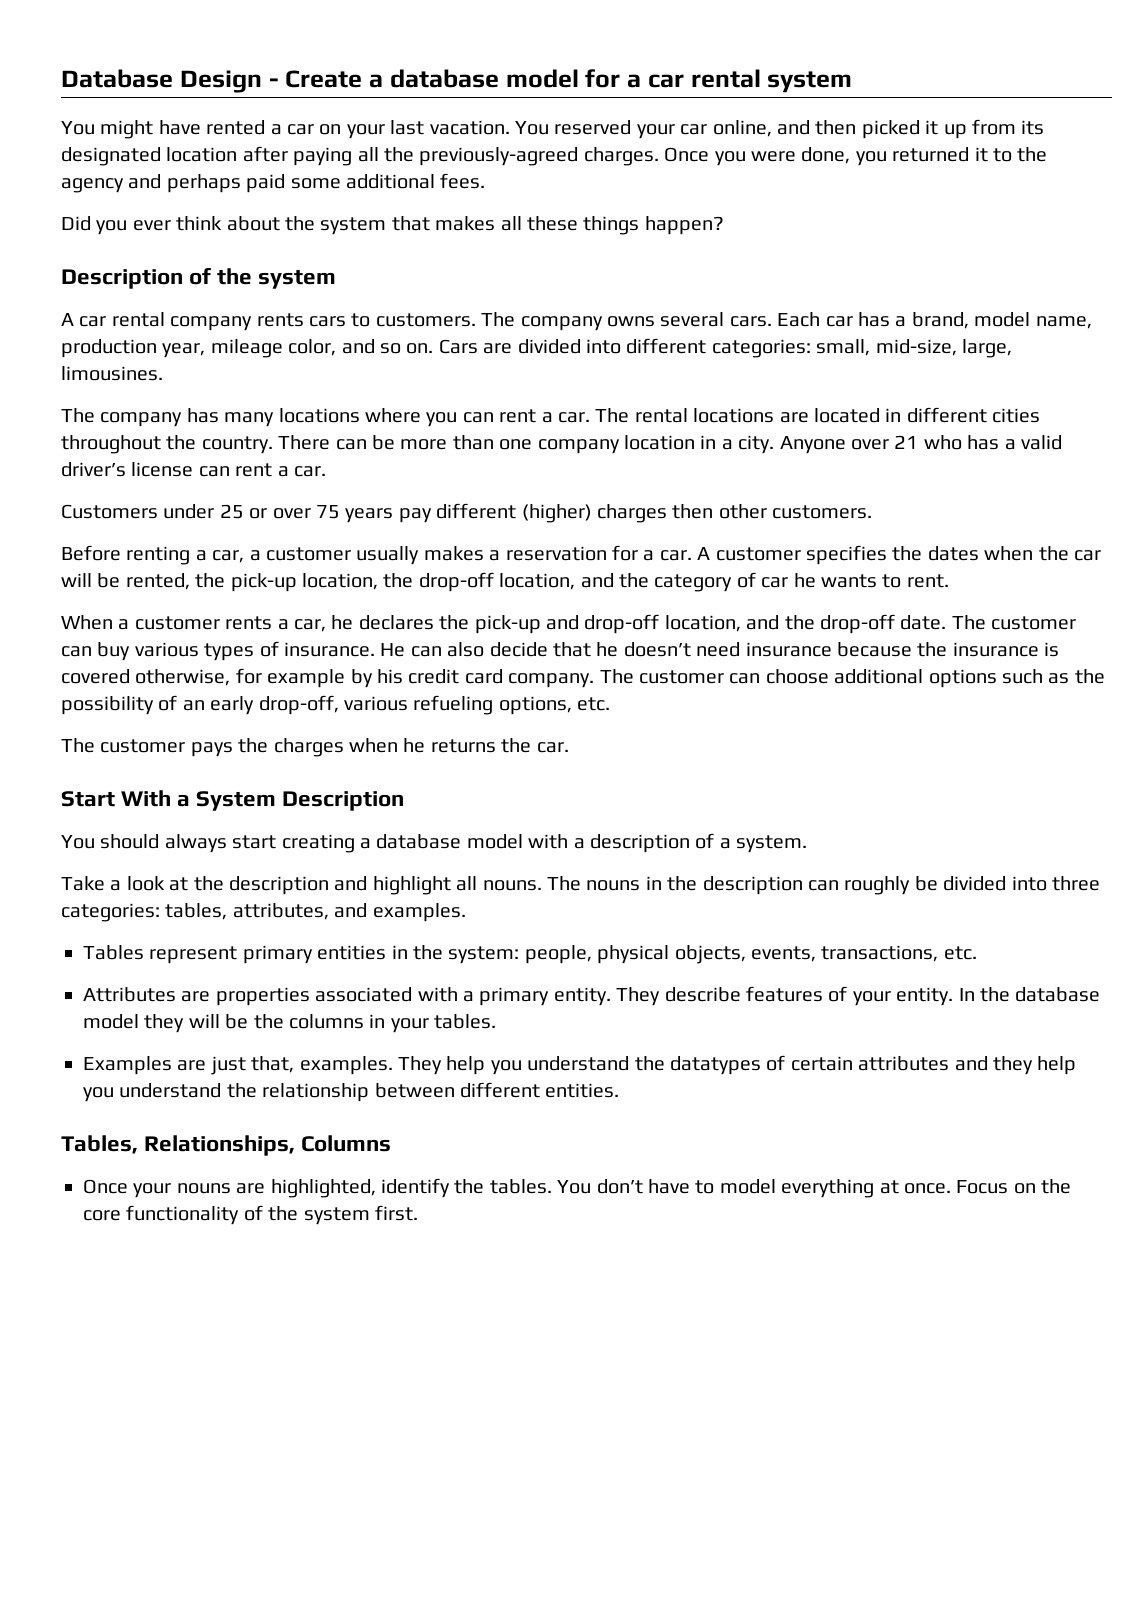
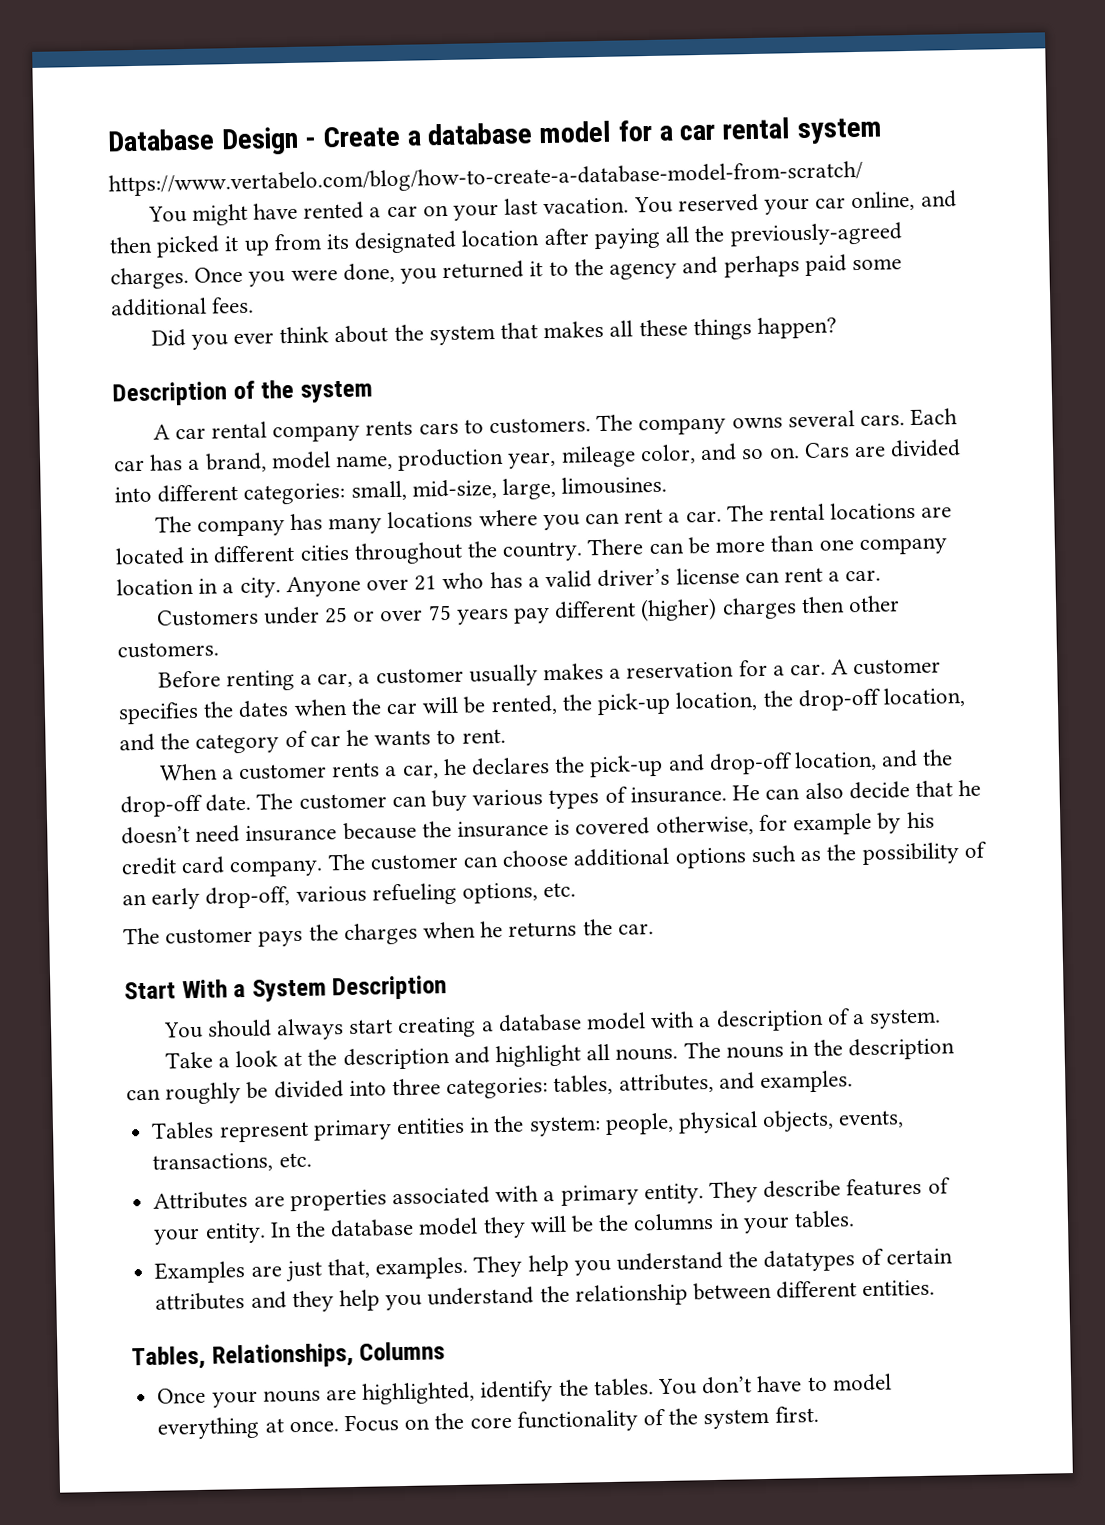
+ https://www.vertabelo.com/blog/how-to-create-a-database-model-from-scratch/

